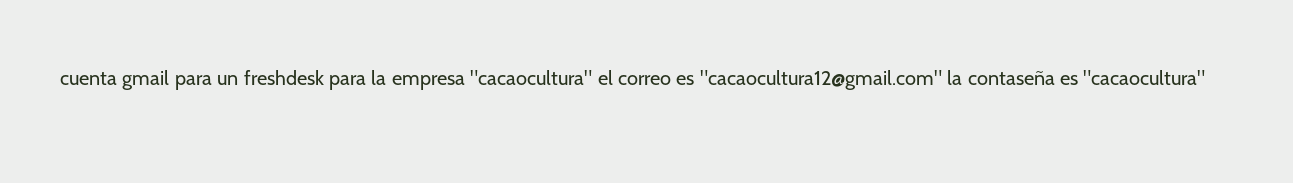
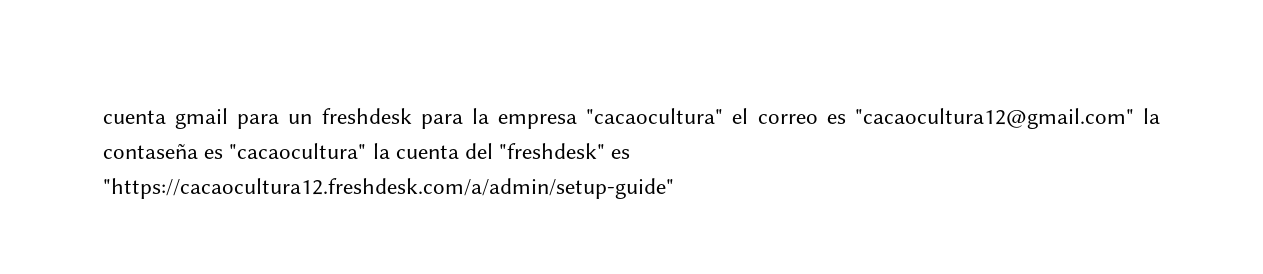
- cuenta gmail para un freshdesk para la empresa "cacaocultura" el correo es "cacaocultura12@gmail.com" la contaseña es "cacaocultura"
+ cuenta gmail para un freshdesk para la empresa "cacaocultura" el correo es "cacaocultura12@gmail.com" la contaseña es "cacaocultura" la cuenta del "freshdesk" es "https://cacaocultura12.freshdesk.com/a/admin/setup-guide"

